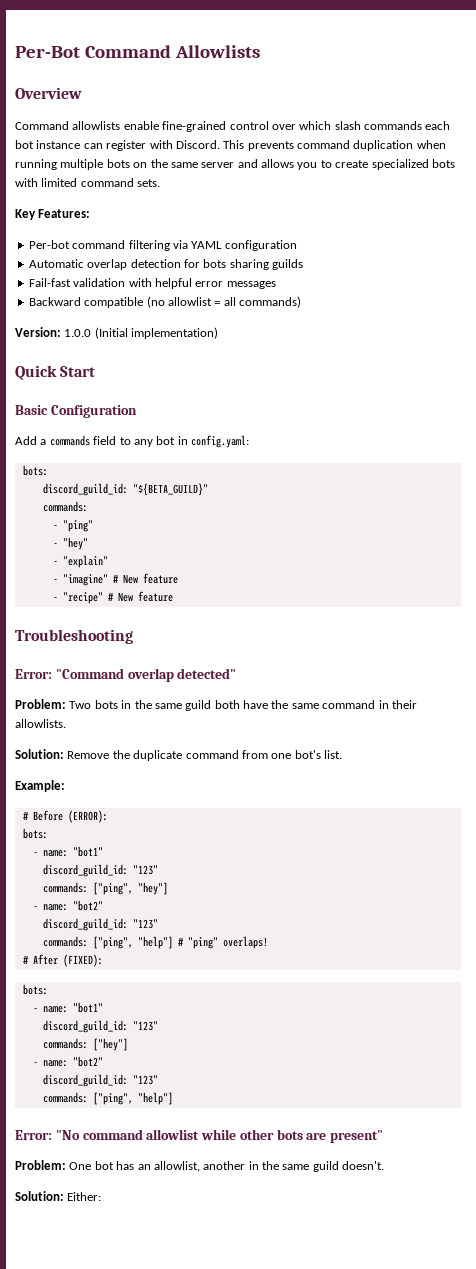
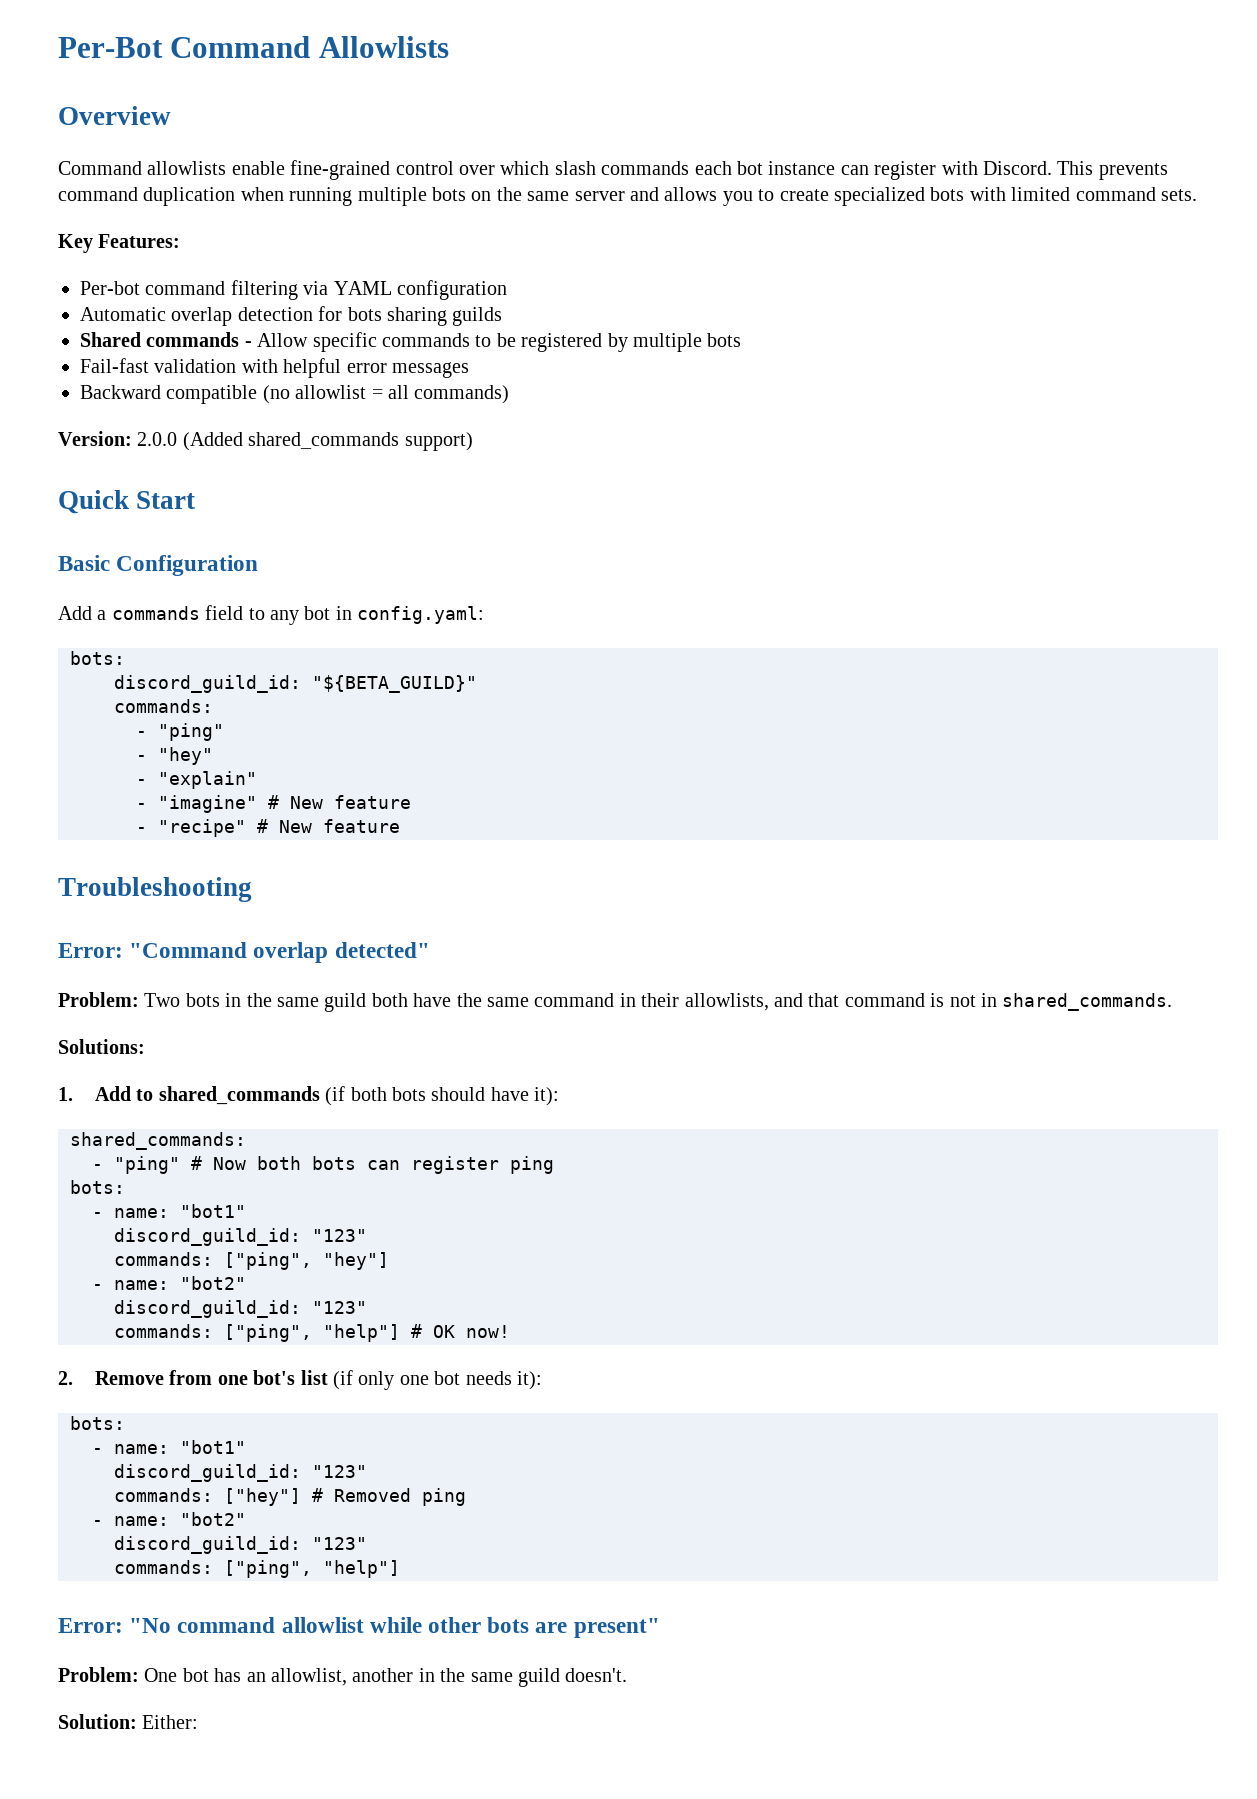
+ Shared commands - Allow specific commands to be registered by multiple bots
- Version: 1.0.0 (Initial implementation)
+ Version: 2.0.0 (Added shared_commands support)
- Problem: Two bots in the same guild both have the same command in their allowlists.
- Solution: Remove the duplicate command from one bot's list.
- Example:
- # Before (ERROR):
+ Problem: Two bots in the same guild both have the same command in their allowlists, and that command is not in shared_commands.
+ Solutions:
+ 1. Add to shared_commands (if both bots should have it):
+ shared_commands:
+ - "ping" # Now both bots can register ping
- commands: ["ping", "help"] # "ping" overlaps!
- # After (FIXED):
+ commands: ["ping", "help"] # OK now!
+ 2. Remove from one bot's list (if only one bot needs it):
- commands: ["hey"]
+ commands: ["hey"] # Removed ping

